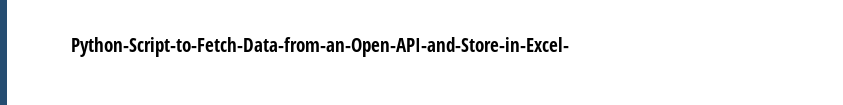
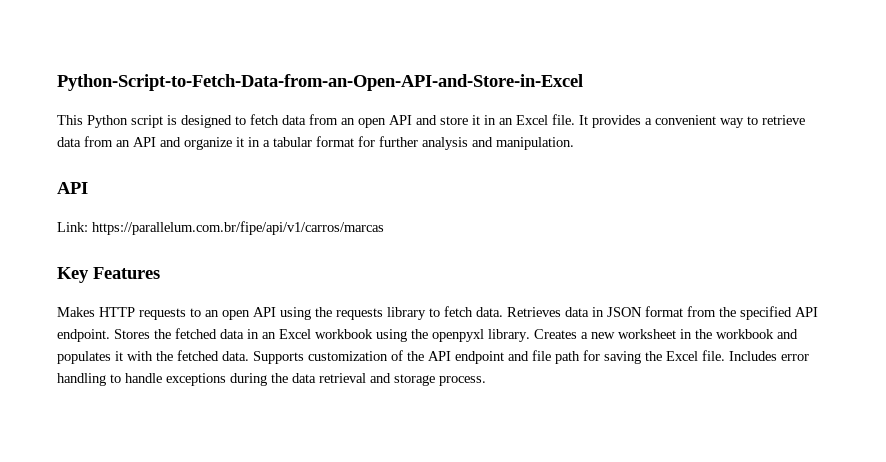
- Python-Script-to-Fetch-Data-from-an-Open-API-and-Store-in-Excel-
+ Python-Script-to-Fetch-Data-from-an-Open-API-and-Store-in-Excel
+ This Python script is designed to fetch data from an open API and store it in an Excel file. It provides a convenient way to retrieve data from an API and organize it in a tabular format for further analysis and manipulation.
+ API
+ Link: https://parallelum.com.br/fipe/api/v1/carros/marcas
+ Key Features
+ Makes HTTP requests to an open API using the requests library to fetch data. Retrieves data in JSON format from the specified API endpoint. Stores the fetched data in an Excel workbook using the openpyxl library. Creates a new worksheet in the workbook and populates it with the fetched data. Supports customization of the API endpoint and file path for saving the Excel file. Includes error handling to handle exceptions during the data retrieval and storage process.

